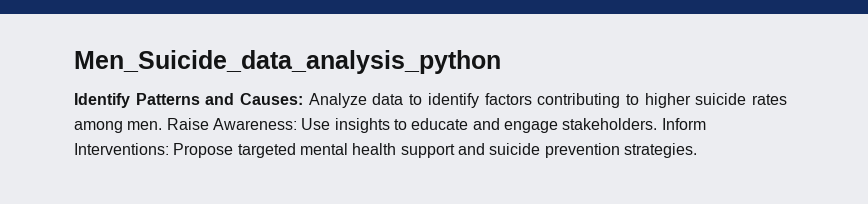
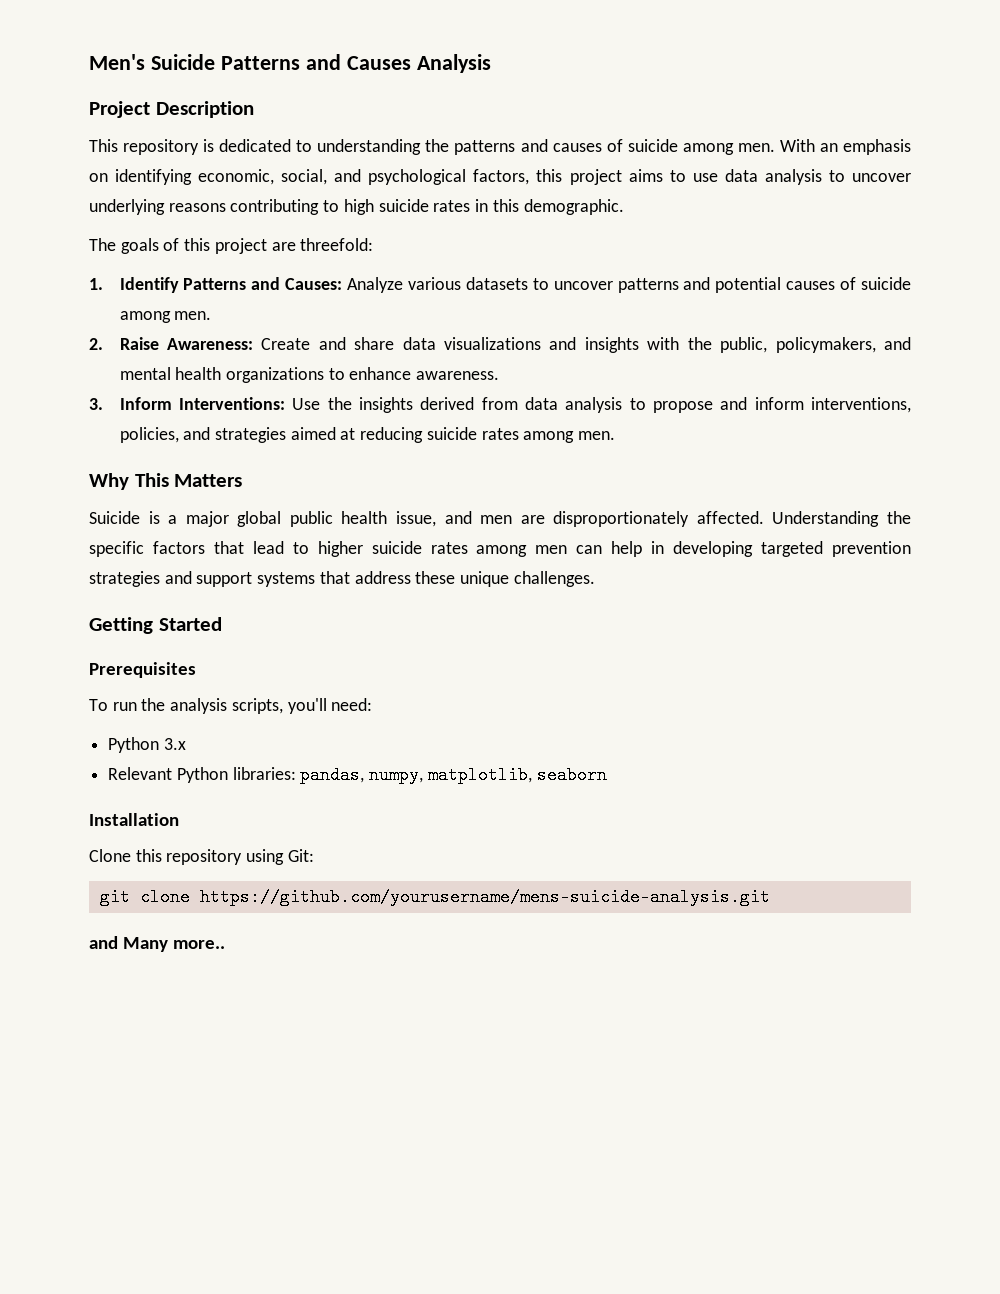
- Men_Suicide_data_analysis_python
- Identify Patterns and Causes: Analyze data to identify factors contributing to higher suicide rates among men. Raise Awareness: Use insights to educate and engage stakeholders. Inform Interventions: Propose targeted mental health support and suicide prevention strategies.
+ Men's Suicide Patterns and Causes Analysis
+ Project Description
+ This repository is dedicated to understanding the patterns and causes of suicide among men. With an emphasis on identifying economic, social, and psychological factors, this project aims to use data analysis to uncover underlying reasons contributing to high suicide rates in this demographic.
+ The goals of this project are threefold:
+ 1. Identify Patterns and Causes: Analyze various datasets to uncover patterns and potential causes of suicide among men.
+ 2. Raise Awareness: Create and share data visualizations and insights with the public, policymakers, and mental health organizations to enhance awareness.
+ 3. Inform Interventions: Use the insights derived from data analysis to propose and inform interventions, policies, and strategies aimed at reducing suicide rates among men.
+ Why This Matters
+ Suicide is a major global public health issue, and men are disproportionately affected. Understanding the specific factors that lead to higher suicide rates among men can help in developing targeted prevention strategies and support systems that address these unique challenges.
+ Getting Started
+ Prerequisites
+ To run the analysis scripts, you'll need:
+ Python 3.x
+ Relevant Python libraries: pandas, numpy, matplotlib, seaborn
+ Installation
+ Clone this repository using Git:
+ git clone https://github.com/yourusername/mens-suicide-analysis.git
+ and Many more..

